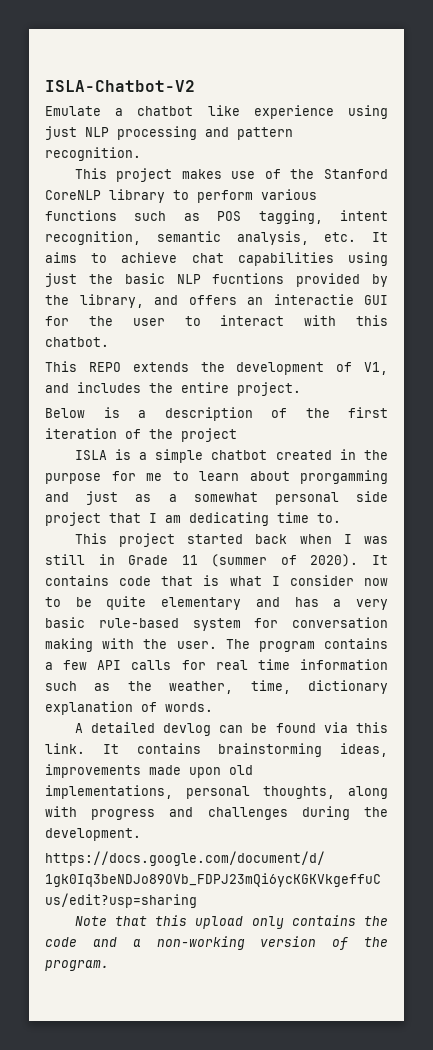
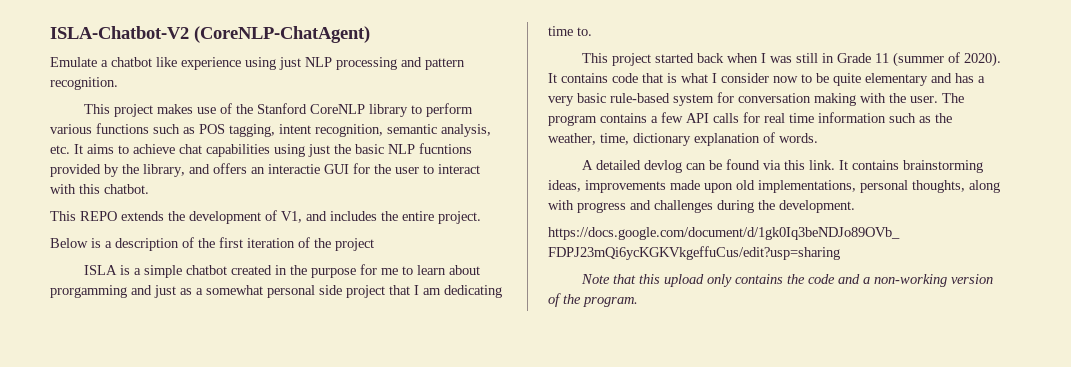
- ISLA-Chatbot-V2
+ ISLA-Chatbot-V2 (CoreNLP-ChatAgent)

